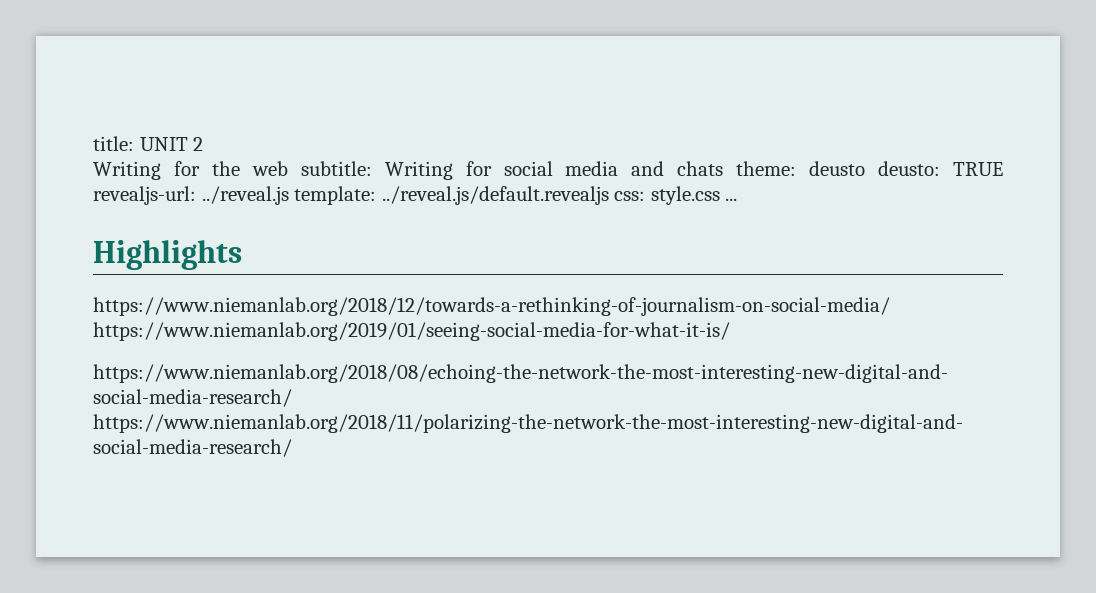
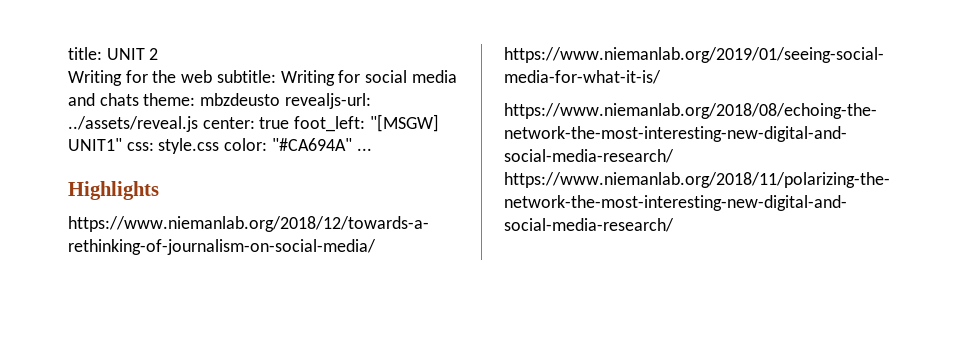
- Writing for the web subtitle: Writing for social media and chats theme: deusto deusto: TRUE revealjs-url: ../reveal.js template: ../reveal.js/default.revealjs css: style.css ...
+ Writing for the web subtitle: Writing for social media and chats theme: mbzdeusto revealjs-url: ../assets/reveal.js center: true foot_left: "[MSGW] UNIT1" css: style.css color: "#CA694A" ...

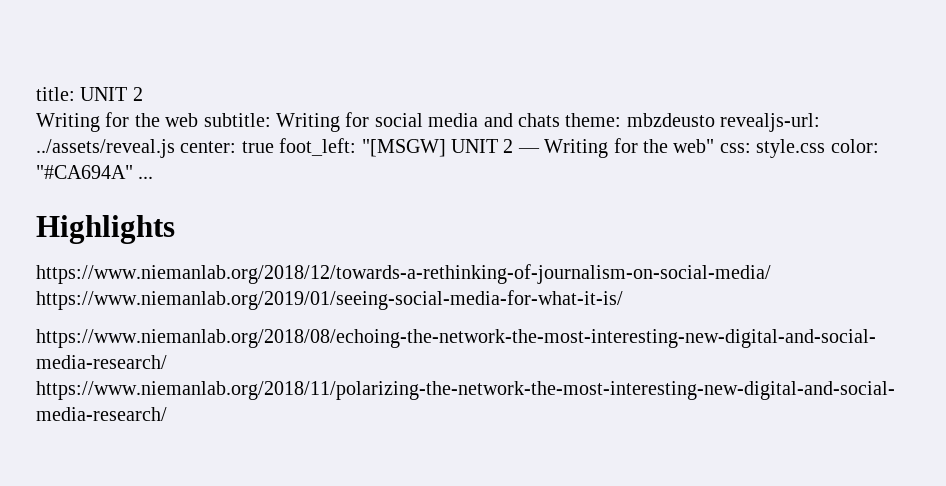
- Writing for the web subtitle: Writing for social media and chats theme: mbzdeusto revealjs-url: ../assets/reveal.js center: true foot_left: "[MSGW] UNIT1" css: style.css color: "#CA694A" ...
+ Writing for the web subtitle: Writing for social media and chats theme: mbzdeusto revealjs-url: ../assets/reveal.js center: true foot_left: "[MSGW] UNIT 2 — Writing for the web" css: style.css color: "#CA694A" ...

